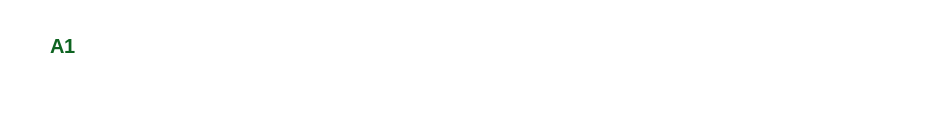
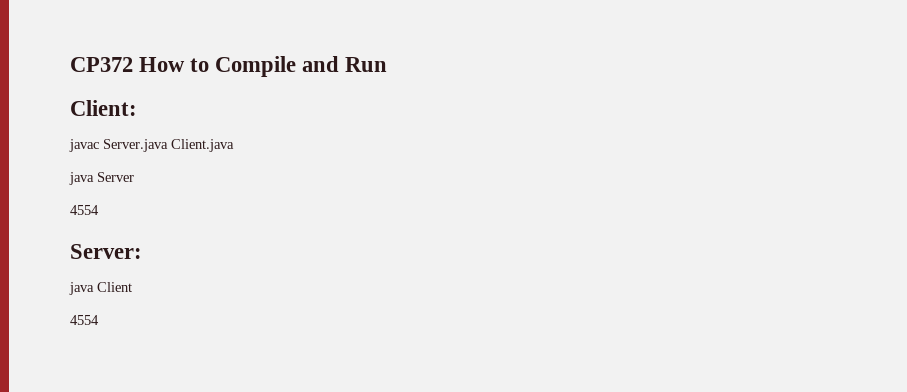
- A1
+ CP372 How to Compile and Run
+ Client:
+ javac Server.java Client.java
+ java Server
+ 4554
+ Server:
+ java Client
+ 4554

